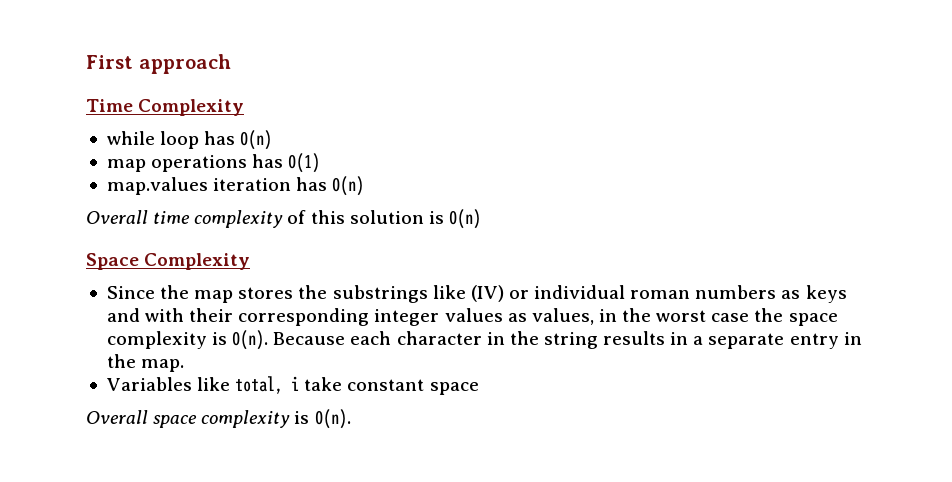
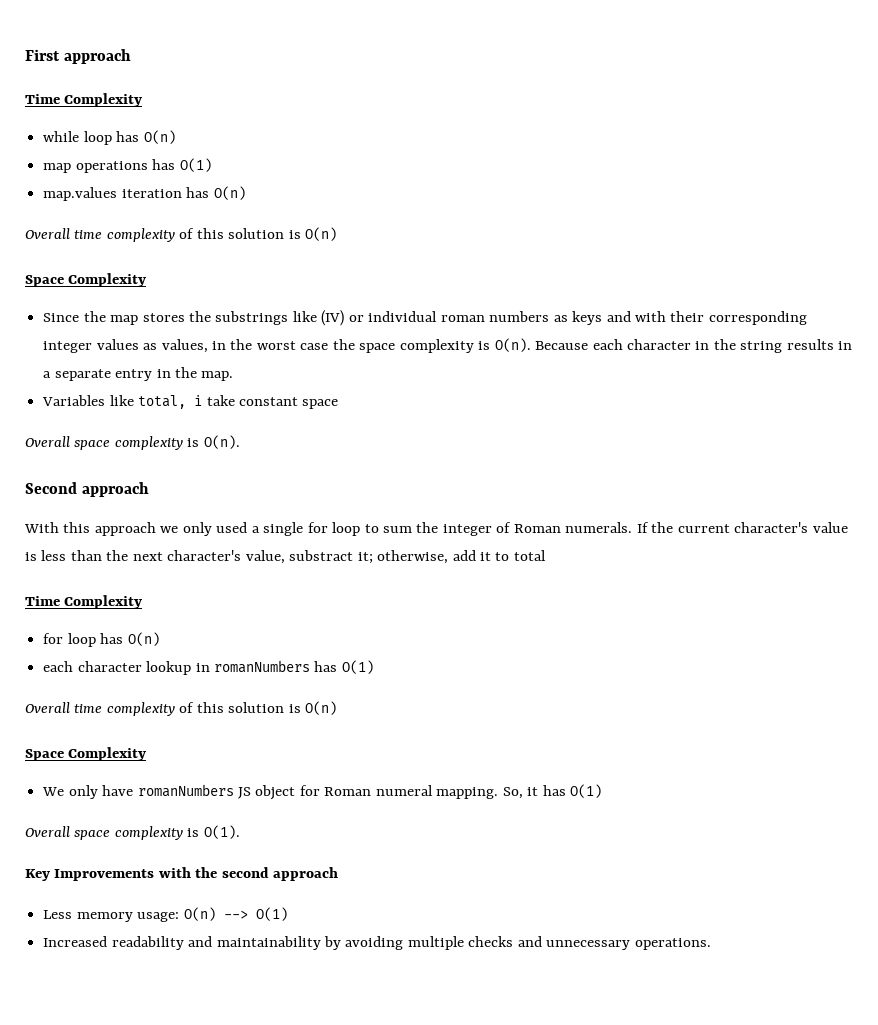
+ Second approach
+ With this approach we only used a single for loop to sum the integer of Roman numerals. If the current character's value is less than the next character's value, substract it; otherwise, add it to total
+ Time Complexity
+ for loop has O(n)
+ each character lookup in romanNumbers has O(1)
+ Overall time complexity of this solution is O(n)
+ Space Complexity
+ We only have romanNumbers JS object for Roman numeral mapping. So, it has O(1)
+ Overall space complexity is O(1).
+ Key Improvements with the second approach
+ Less memory usage: O(n) --> O(1)
+ Increased readability and maintainability by avoiding multiple checks and unnecessary operations.

